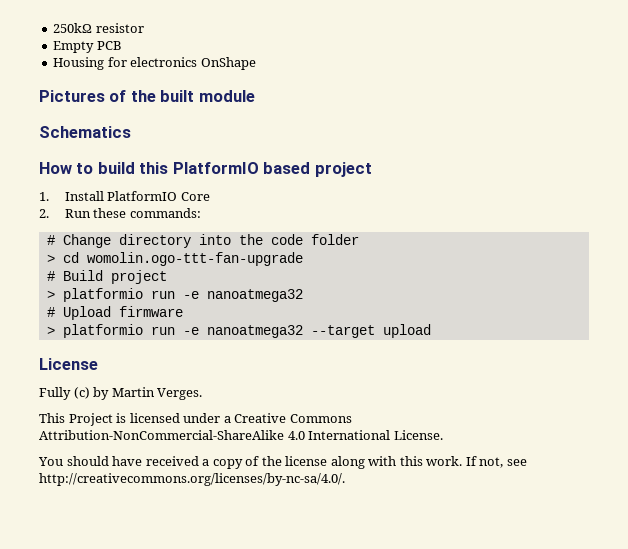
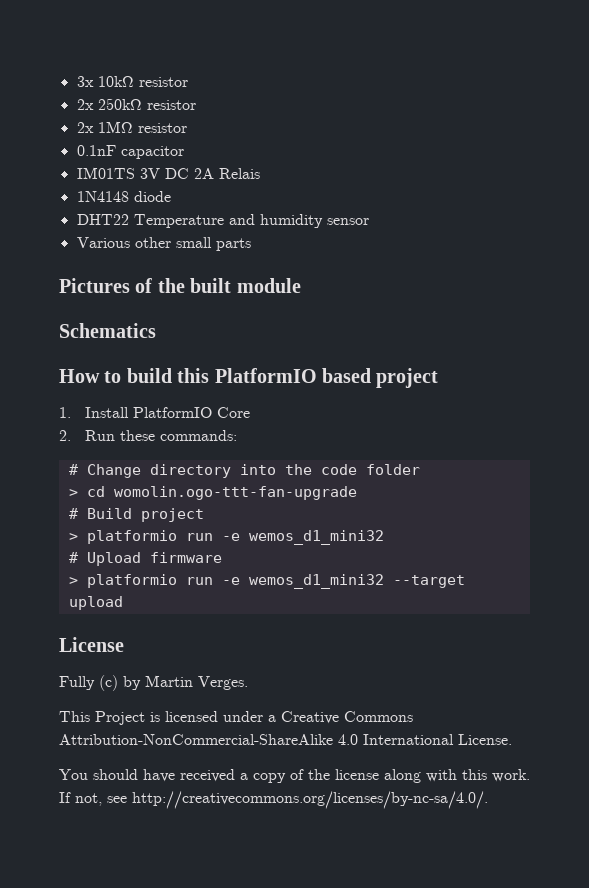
- 250kΩ resistor
- Empty PCB
- Housing for electronics OnShape
+ 3x 10kΩ resistor
+ 2x 250kΩ resistor
+ 2x 1MΩ resistor
+ 0.1nF capacitor
+ IM01TS 3V DC 2A Relais
+ 1N4148 diode
+ DHT22 Temperature and humidity sensor
+ Various other small parts
  # Build project
- > platformio run -e nanoatmega32
+ > platformio run -e wemos_d1_mini32
- > platformio run -e nanoatmega32 --target upload
+ > platformio run -e wemos_d1_mini32 --target upload

